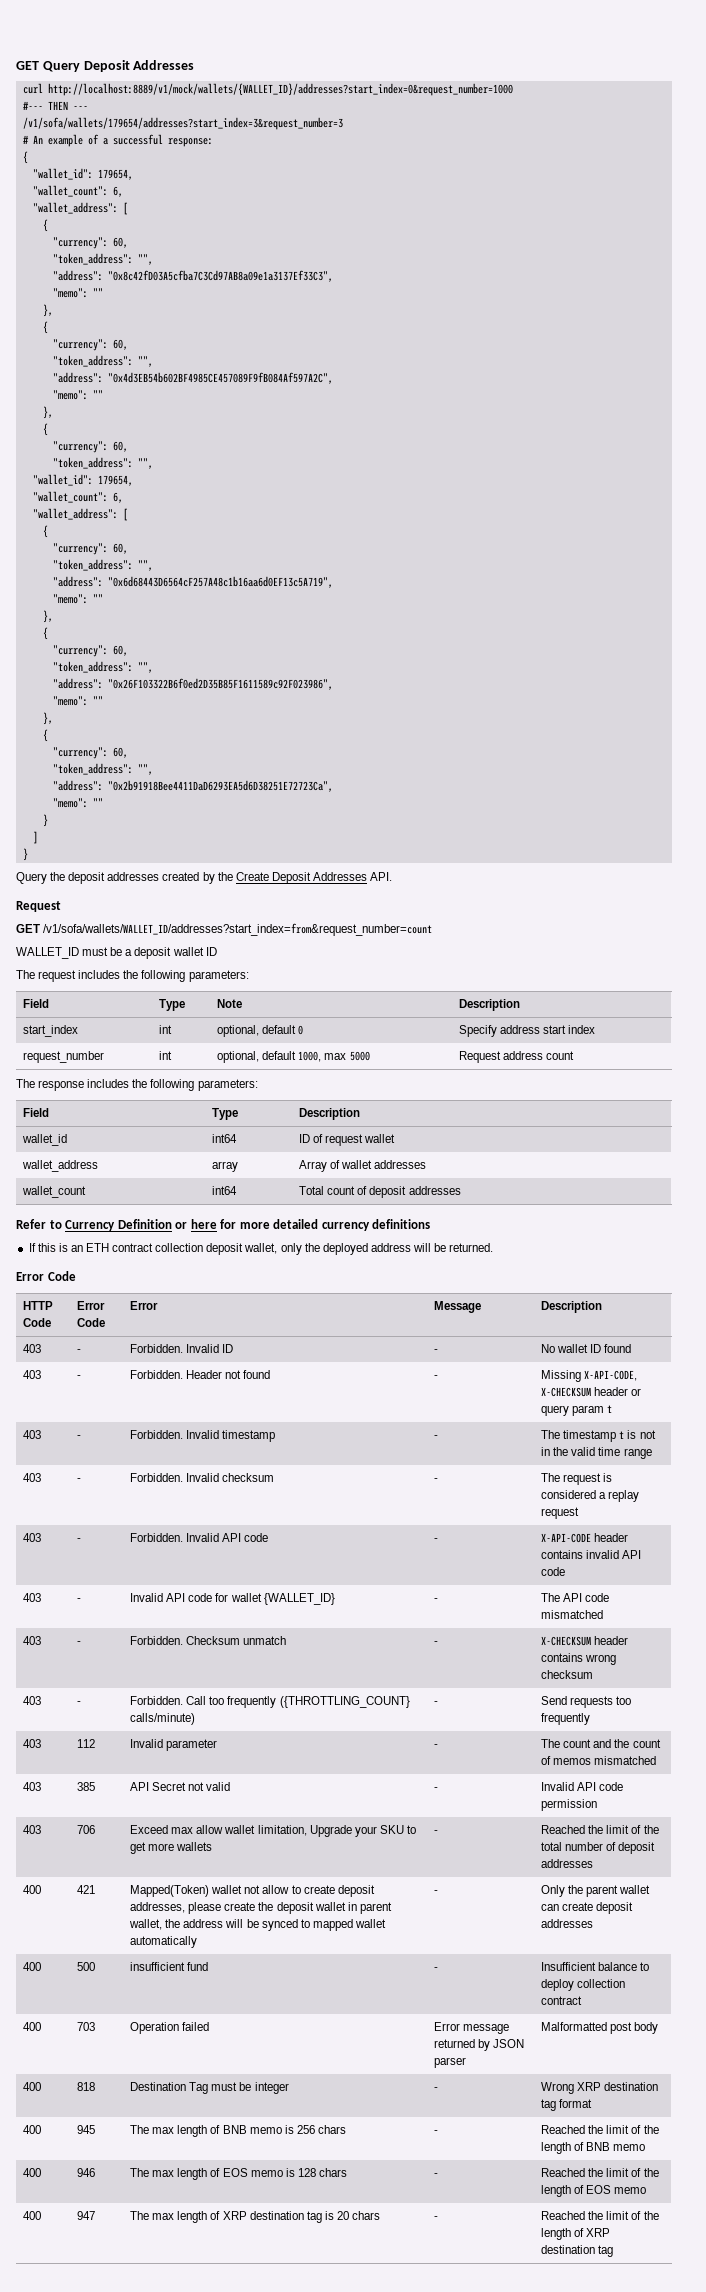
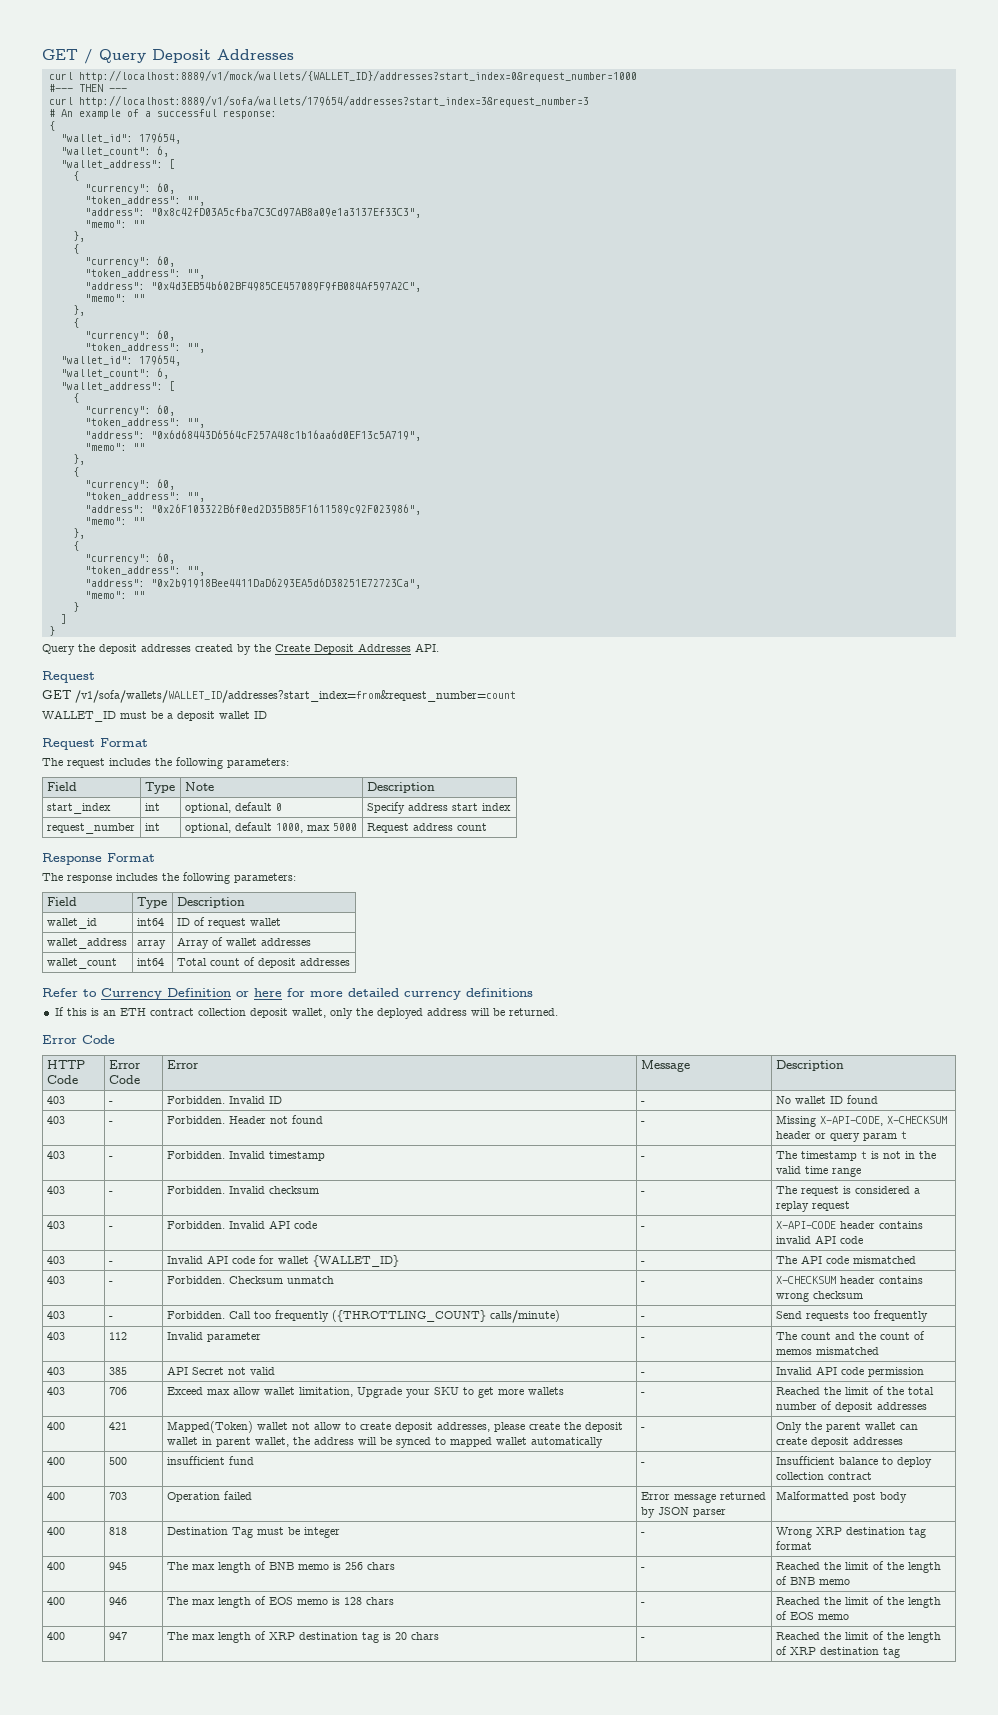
- GET Query Deposit Addresses
+ GET / Query Deposit Addresses
- /v1/sofa/wallets/179654/addresses?start_index=3&request_number=3
+ curl http://localhost:8889/v1/sofa/wallets/179654/addresses?start_index=3&request_number=3
+ Request Format
+ Response Format

